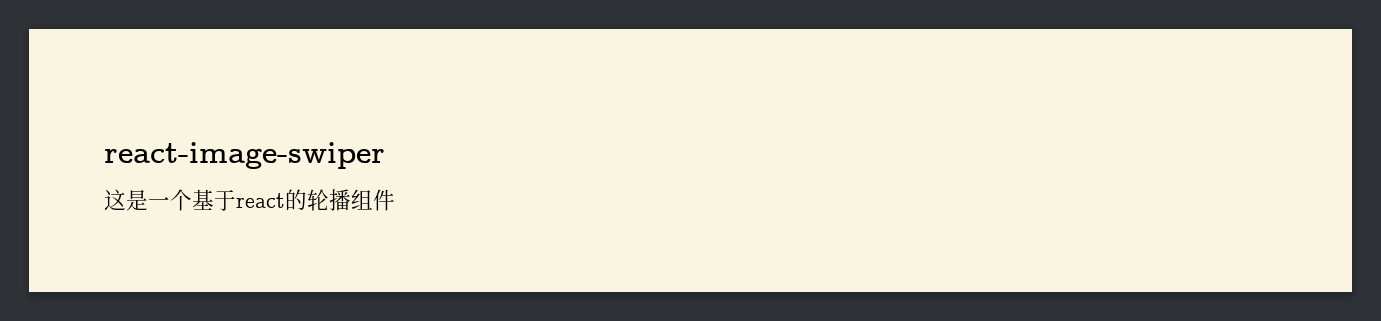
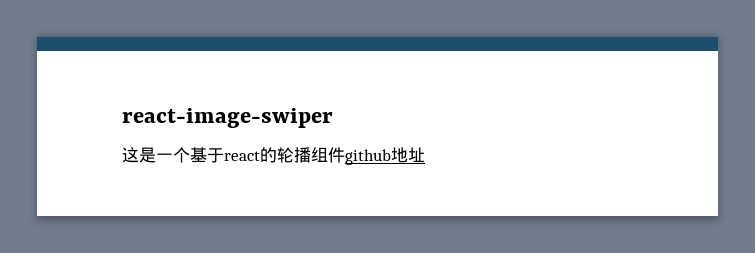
- 这是一个基于react的轮播组件
+ 这是一个基于react的轮播组件github地址

